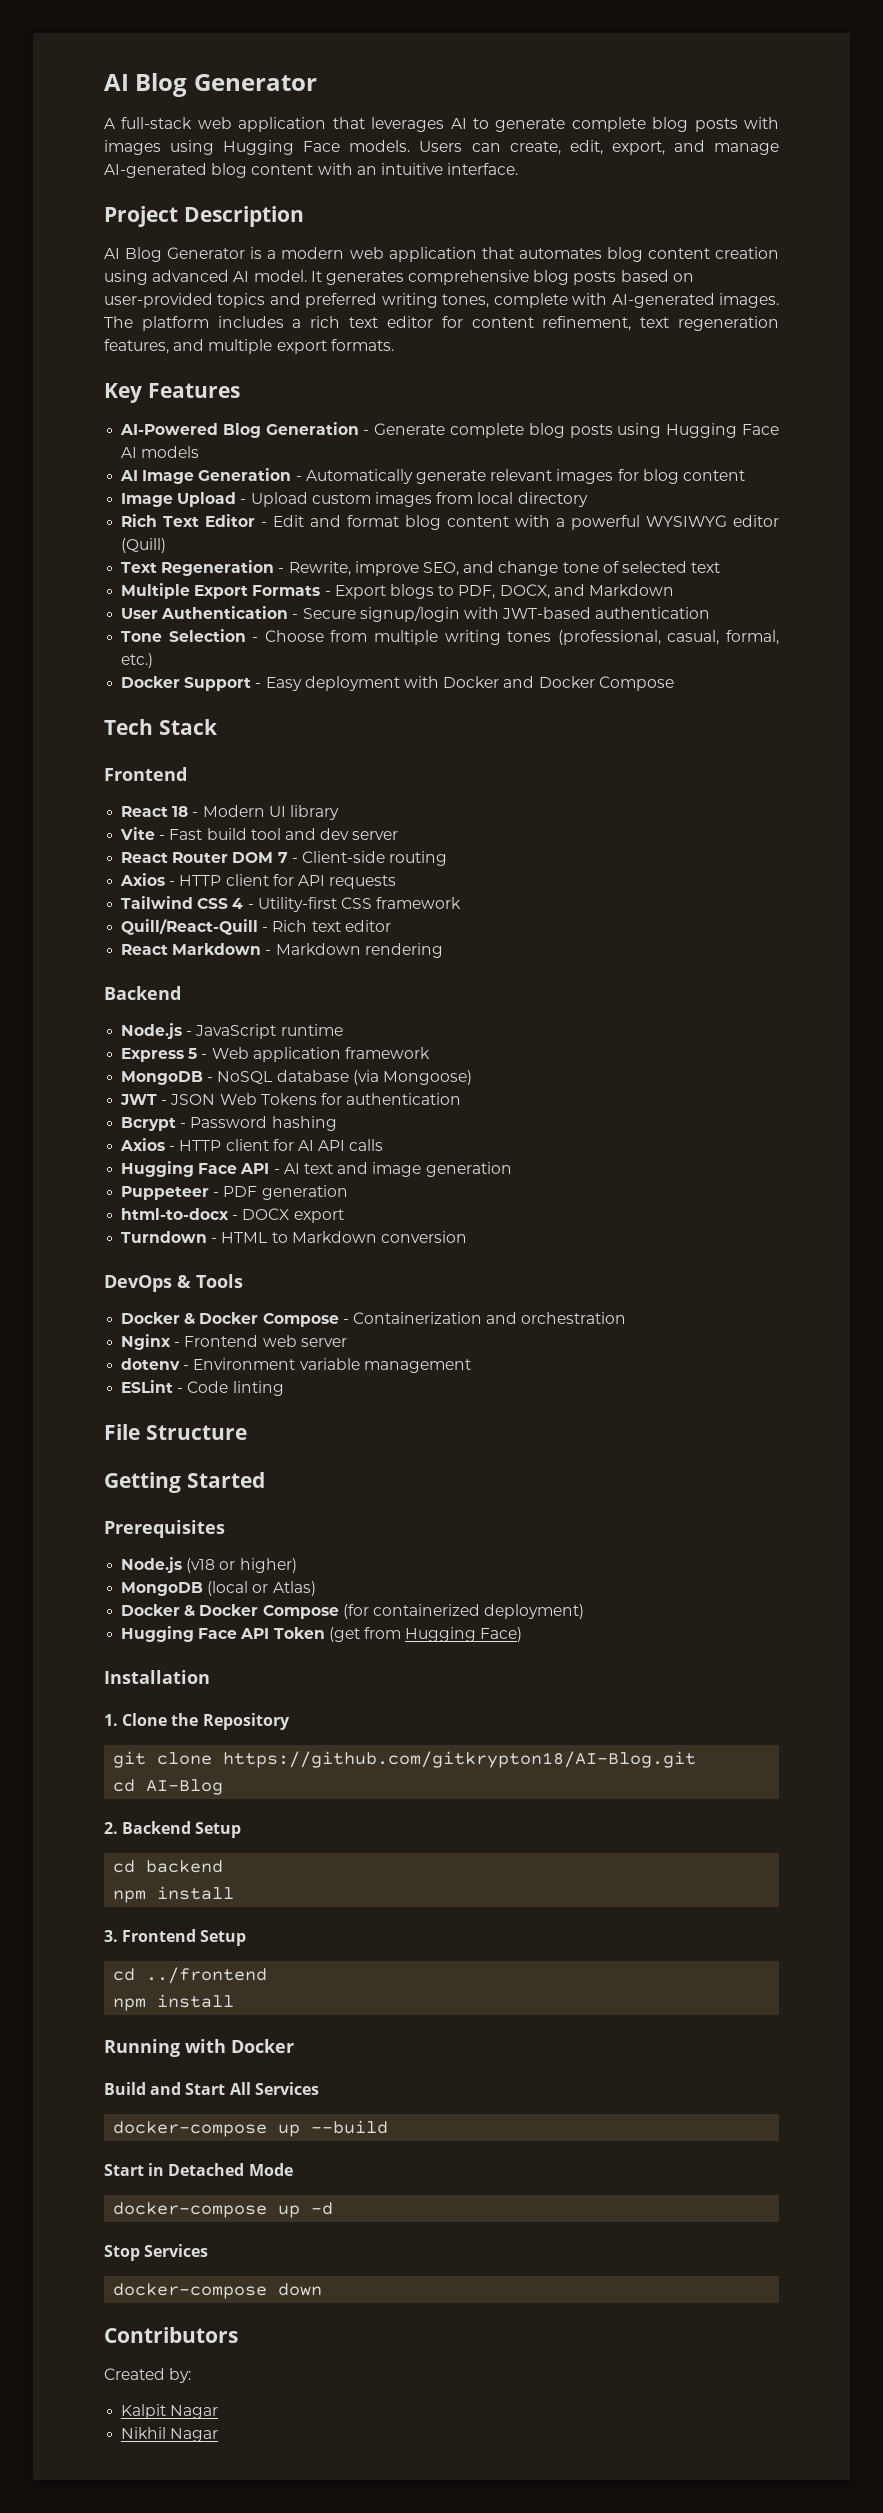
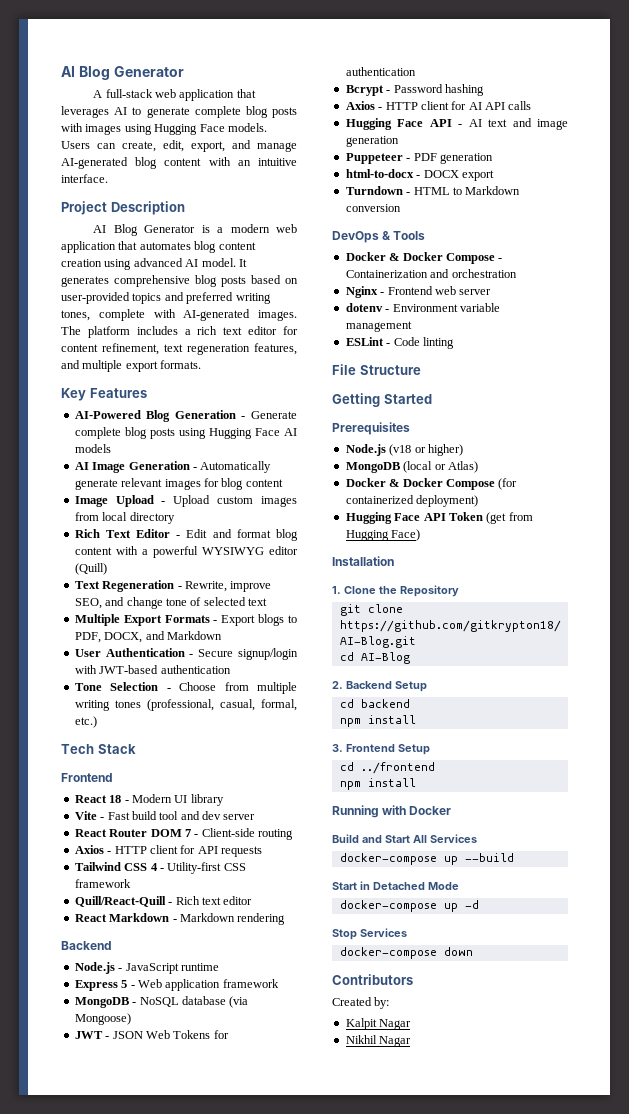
- Docker Support - Easy deployment with Docker and Docker Compose

